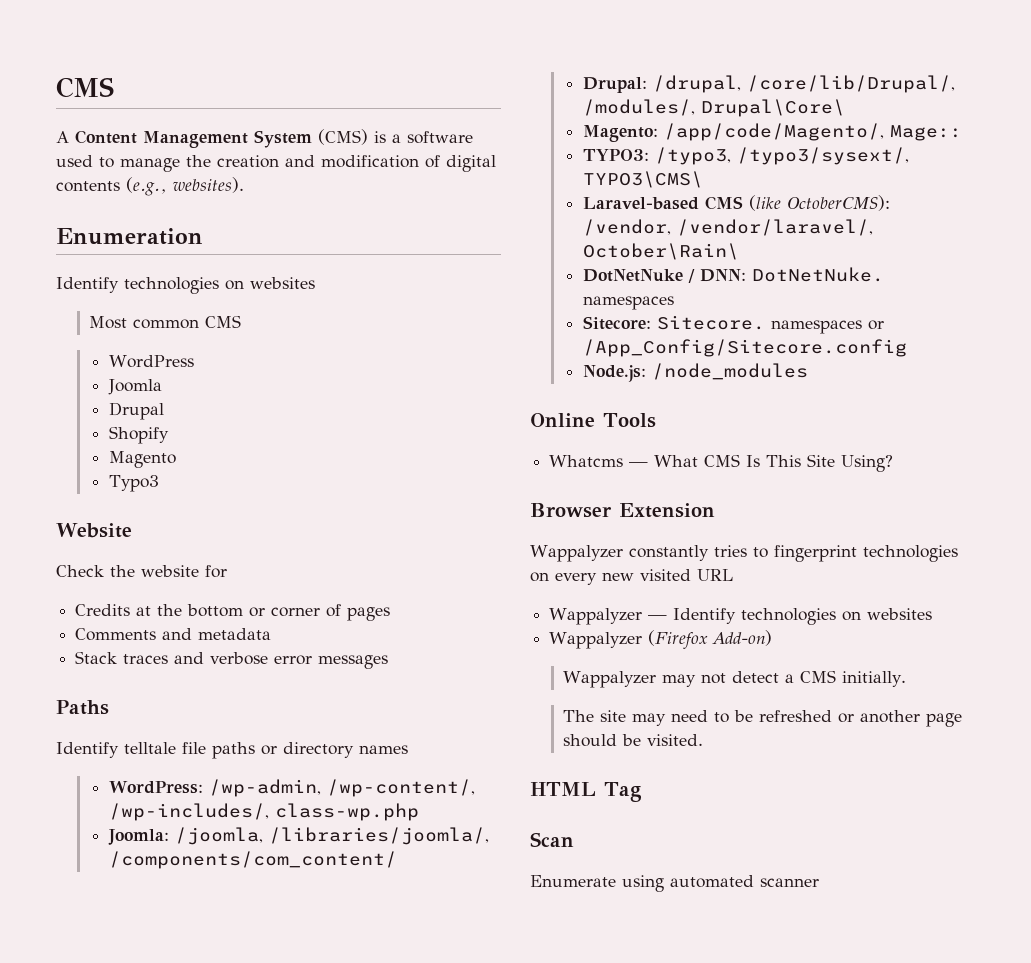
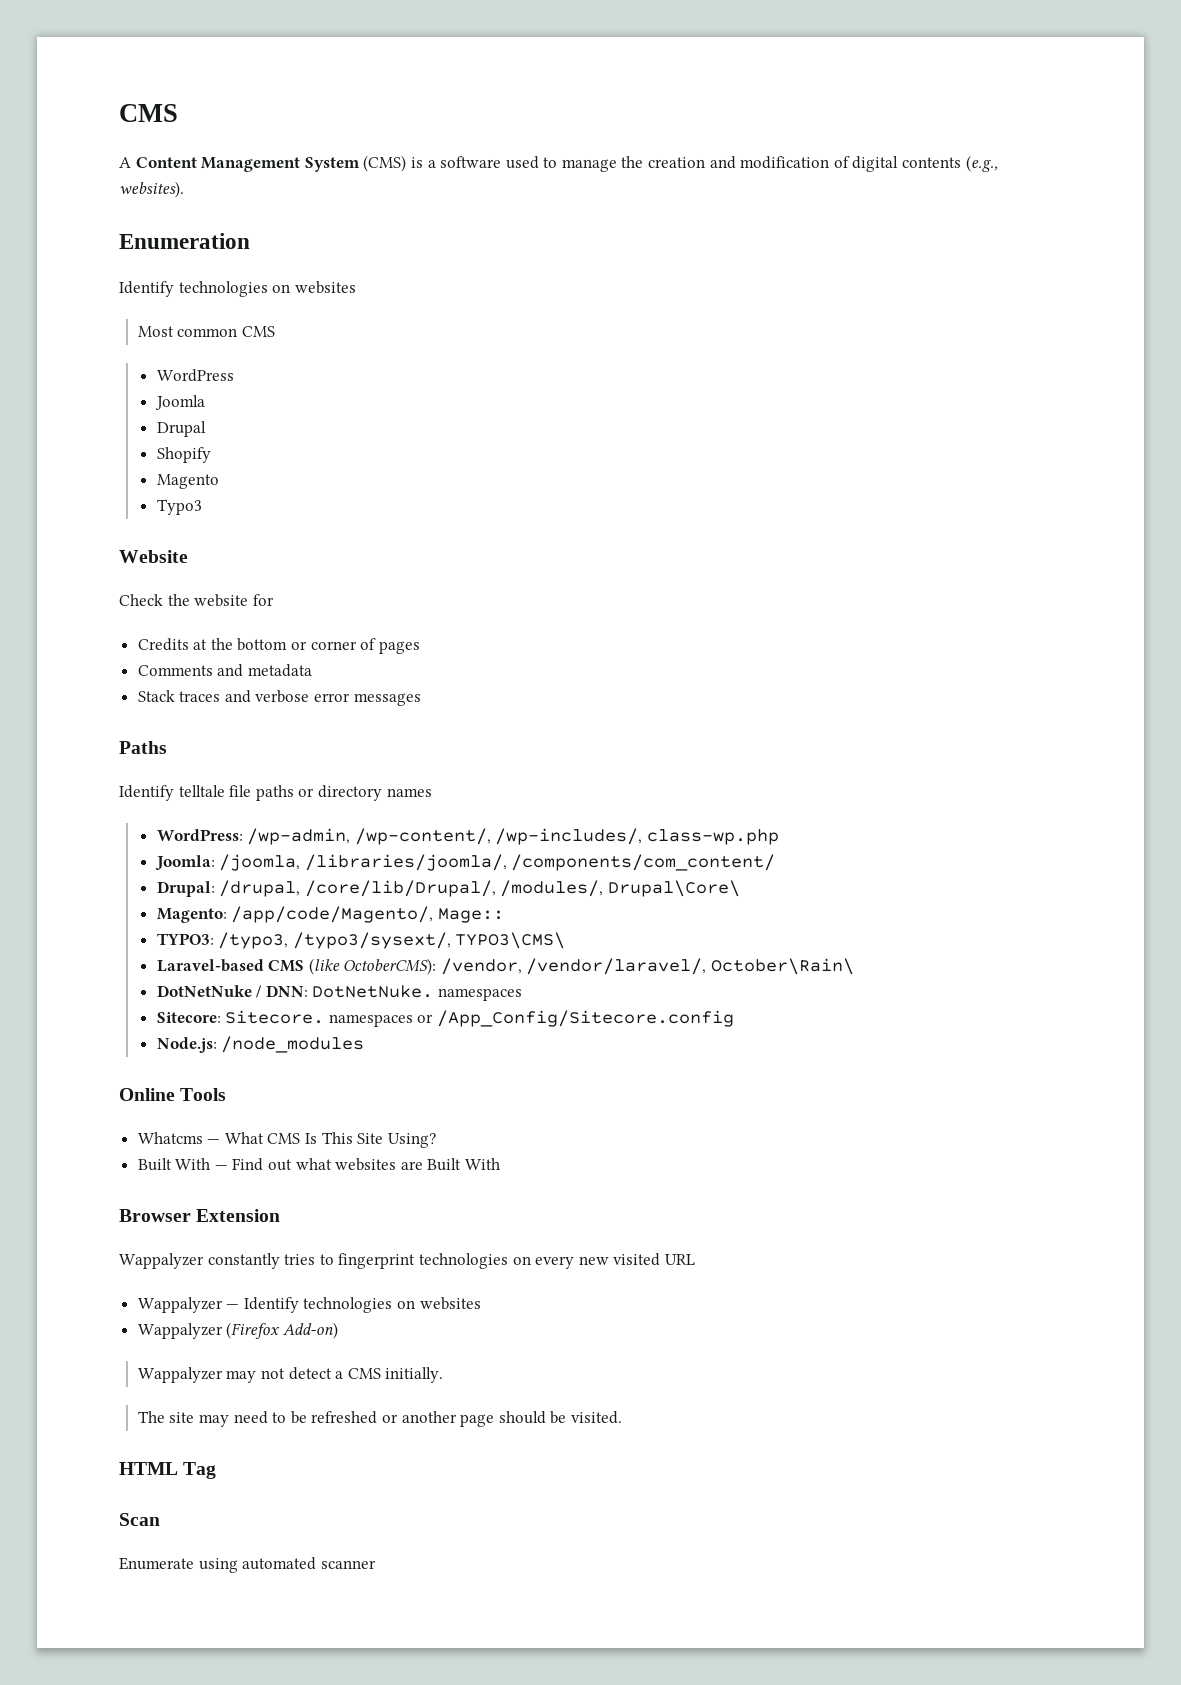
+ Built With — Find out what websites are Built With

